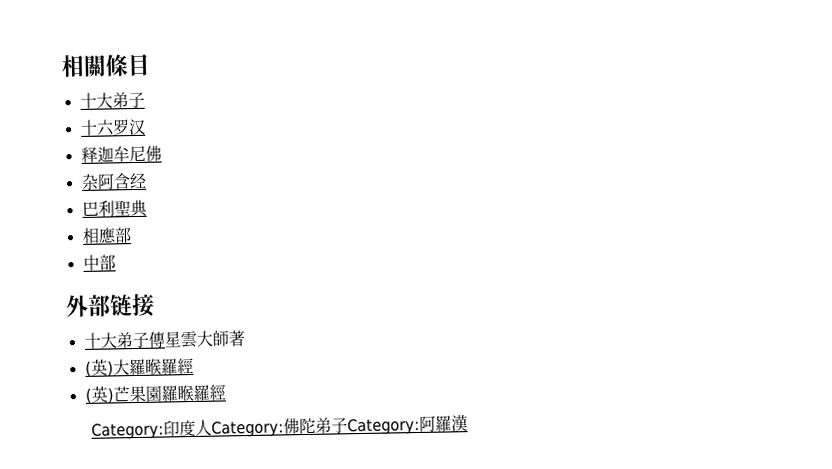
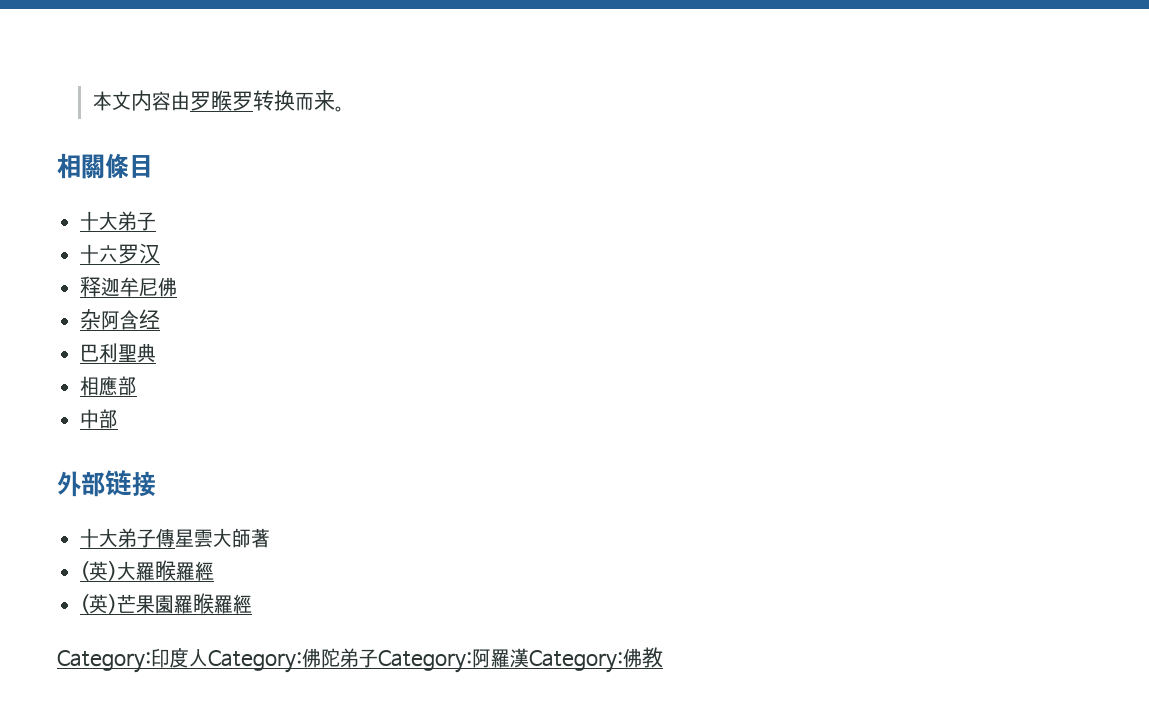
+ 本文内容由罗睺罗转换而来。
- Category:印度人Category:佛陀弟子Category:阿羅漢
+ Category:印度人Category:佛陀弟子Category:阿羅漢Category:佛教

